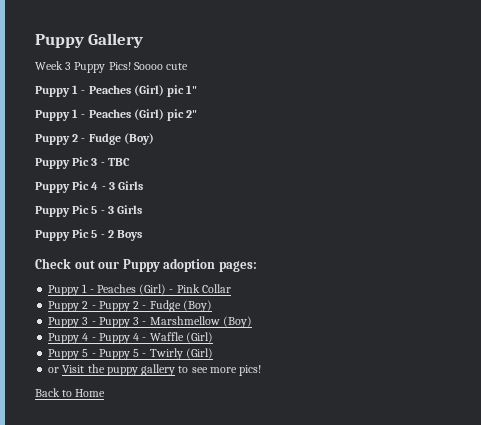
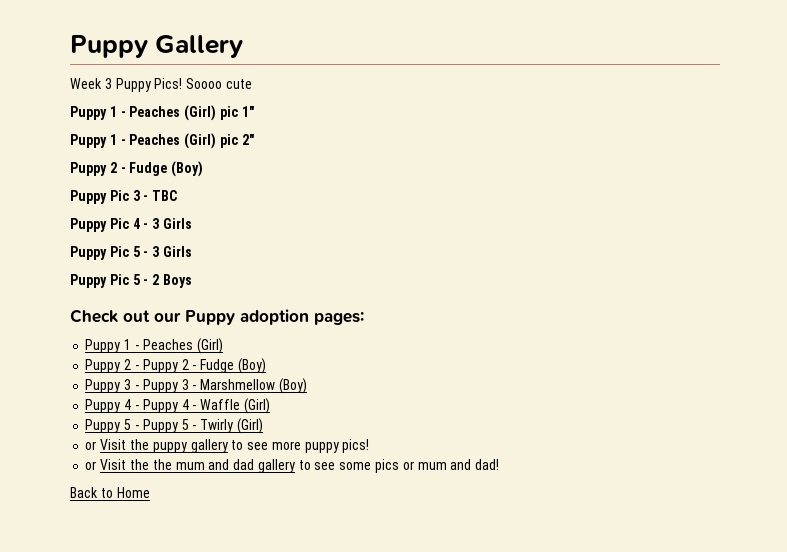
  Check out our Puppy adoption pages:
- Puppy 1 - Peaches (Girl) - Pink Collar
+ Puppy 1 - Peaches (Girl)
- or Visit the puppy gallery to see more pics!
+ or Visit the puppy gallery to see more puppy pics!
+ or Visit the the mum and dad gallery to see some pics or mum and dad!

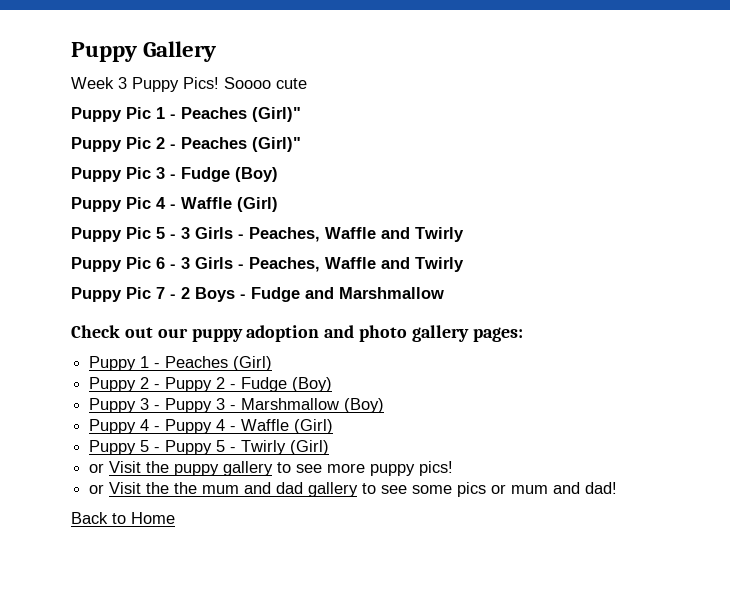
- Puppy 1 - Peaches (Girl) pic 1"
- Puppy 1 - Peaches (Girl) pic 2"
- Puppy 2 - Fudge (Boy)
- Puppy Pic 3 - TBC
+ Puppy Pic 1 - Peaches (Girl)"
+ Puppy Pic 2 - Peaches (Girl)"
+ Puppy Pic 3 - Fudge (Boy)
- Puppy Pic 4 - 3 Girls
+ Puppy Pic 4 - Waffle (Girl)
- Puppy Pic 5 - 3 Girls
- Puppy Pic 5 - 2 Boys
+ Puppy Pic 5 - 3 Girls - Peaches, Waffle and Twirly
+ Puppy Pic 6 - 3 Girls - Peaches, Waffle and Twirly
+ Puppy Pic 7 - 2 Boys - Fudge and Marshmallow
- Check out our Puppy adoption pages:
+ Check out our puppy adoption and photo gallery pages:
- Puppy 3 - Puppy 3 - Marshmellow (Boy)
+ Puppy 3 - Puppy 3 - Marshmallow (Boy)

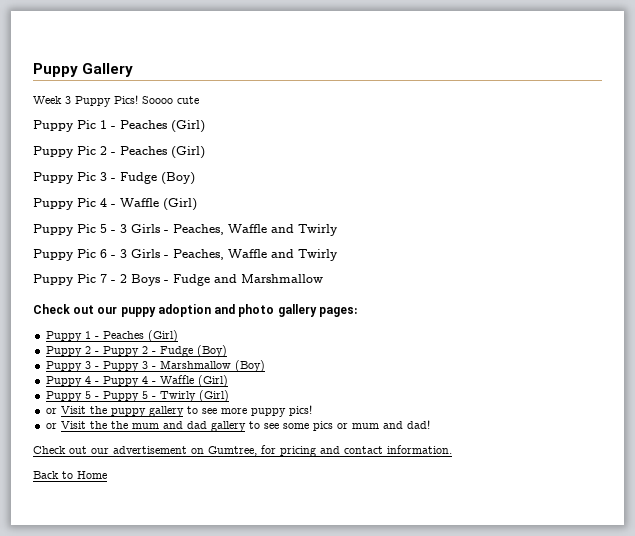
- Puppy Pic 1 - Peaches (Girl)"
+ Puppy Pic 1 - Peaches (Girl)
- Puppy Pic 2 - Peaches (Girl)"
+ Puppy Pic 2 - Peaches (Girl)
+ Check out our advertisement on Gumtree, for pricing and contact information.

